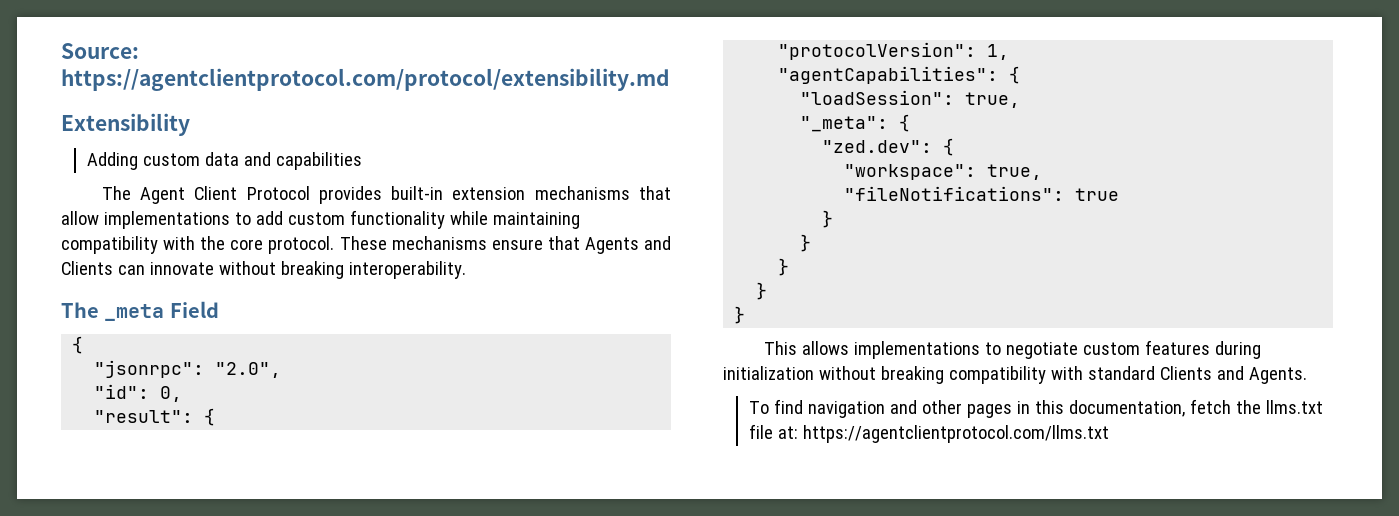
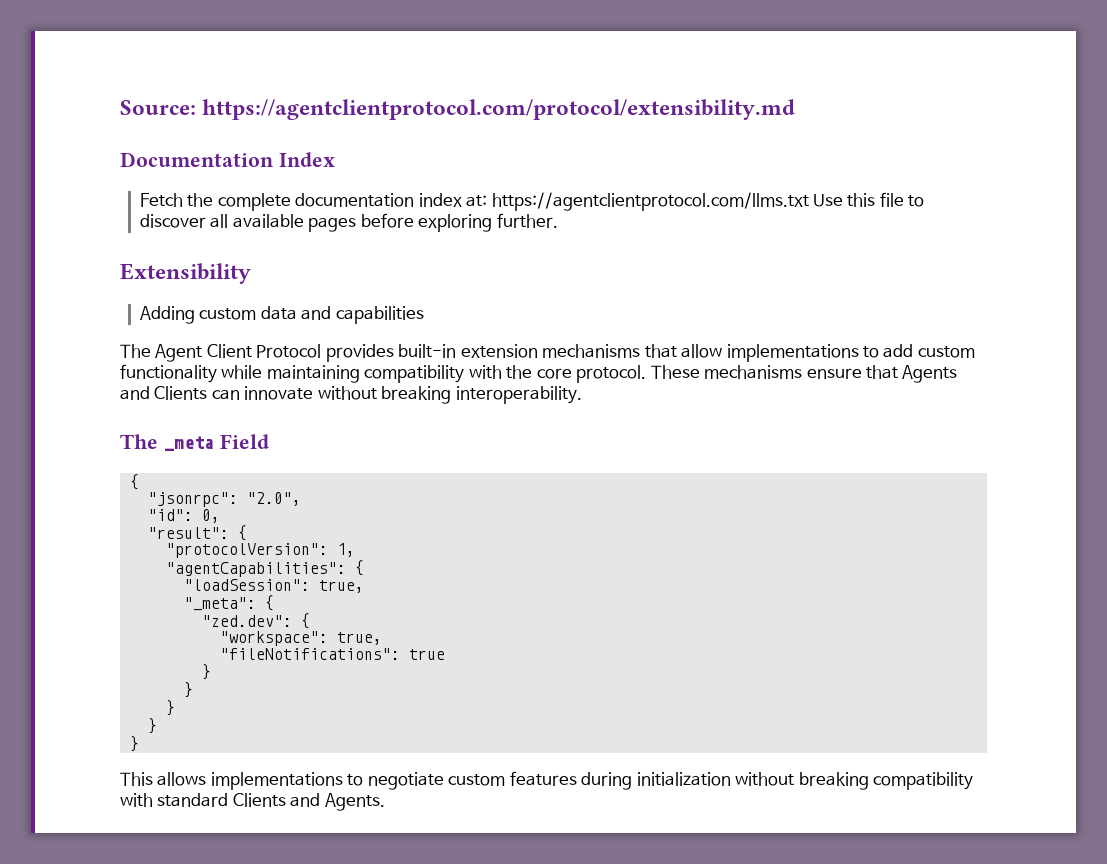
+ Documentation Index
+ Fetch the complete documentation index at: https://agentclientprotocol.com/llms.txt Use this file to discover all available pages before exploring further.
- To find navigation and other pages in this documentation, fetch the llms.txt file at: https://agentclientprotocol.com/llms.txt

